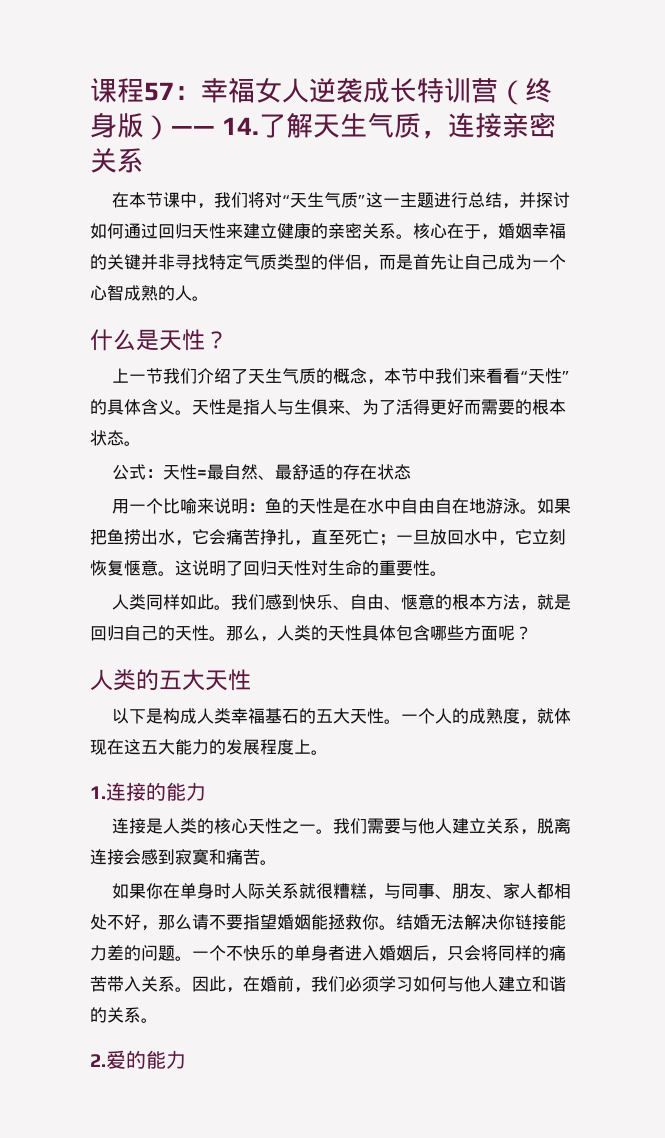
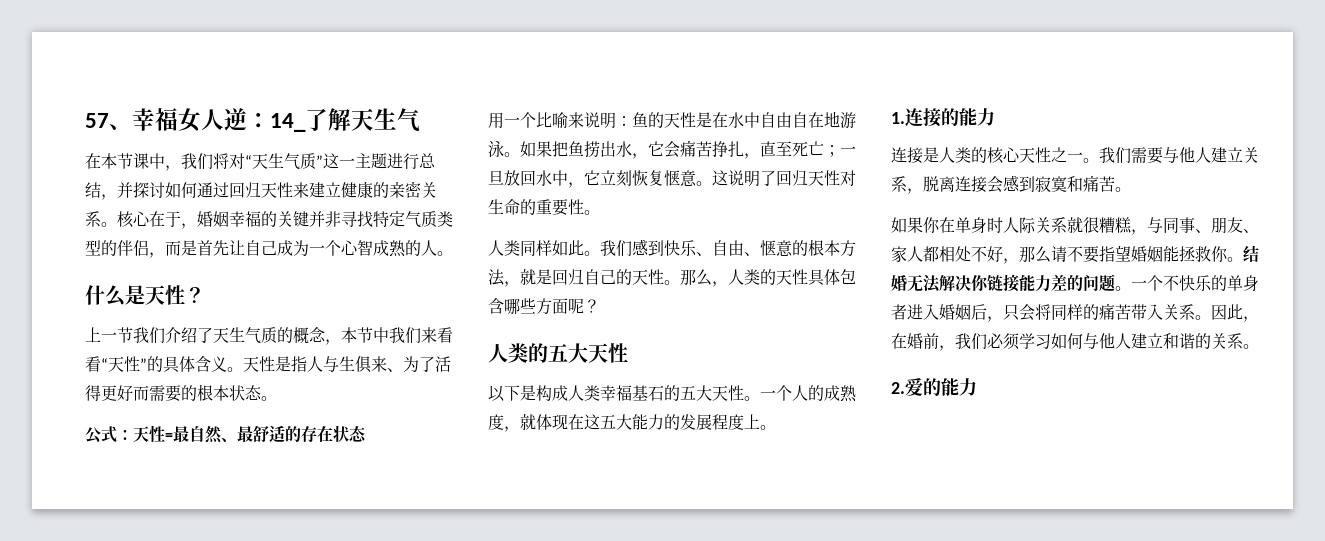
- 课程57：幸福女人逆袭成长特训营（终身版）—— 14.了解天生气质，连接亲密关系
+ 57、幸福女人逆：14_了解天生气

